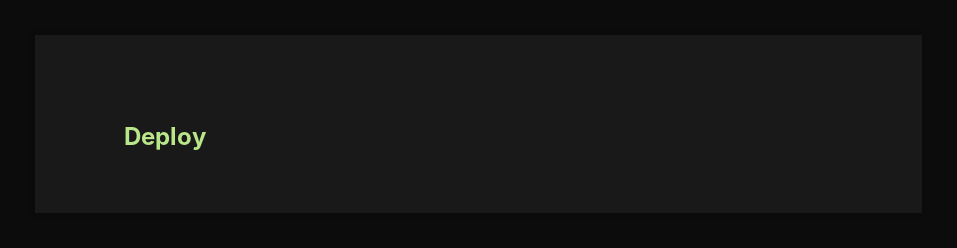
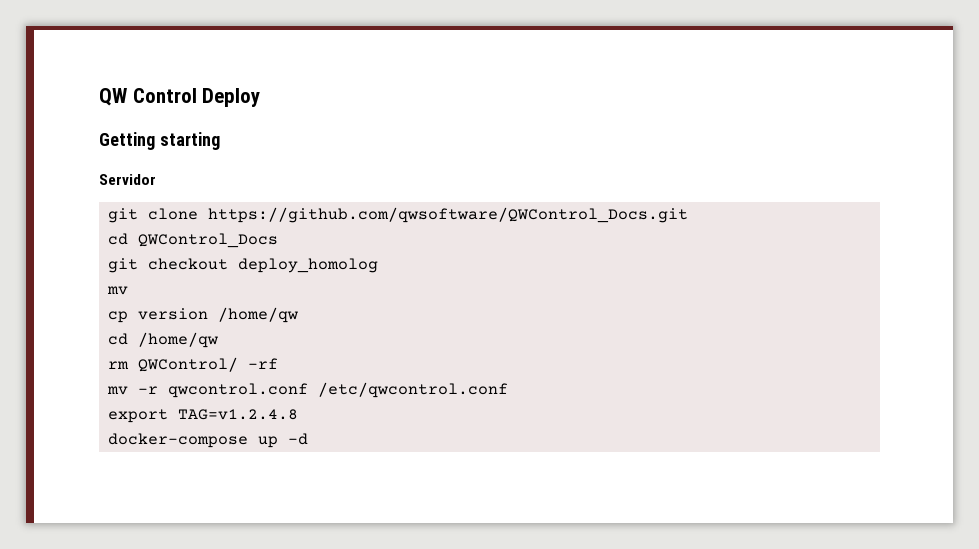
- Deploy
+ QW Control Deploy
+ Getting starting
+ Servidor
+ git clone https://github.com/qwsoftware/QWControl_Docs.git
+ cd QWControl_Docs
+ git checkout deploy_homolog
+ mv
+ cp version /home/qw
+ cd /home/qw
+ rm QWControl/ -rf
+ mv -r qwcontrol.conf /etc/qwcontrol.conf
+ export TAG=v1.2.4.8
+ docker-compose up -d

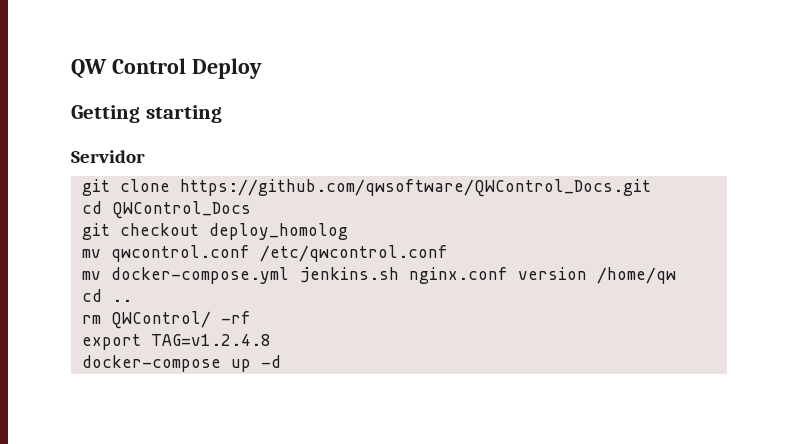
  git checkout deploy_homolog
- mv
- cp version /home/qw
+ mv qwcontrol.conf /etc/qwcontrol.conf
+ mv docker-compose.yml jenkins.sh nginx.conf version /home/qw
- cd /home/qw
+ cd ..
- mv -r qwcontrol.conf /etc/qwcontrol.conf

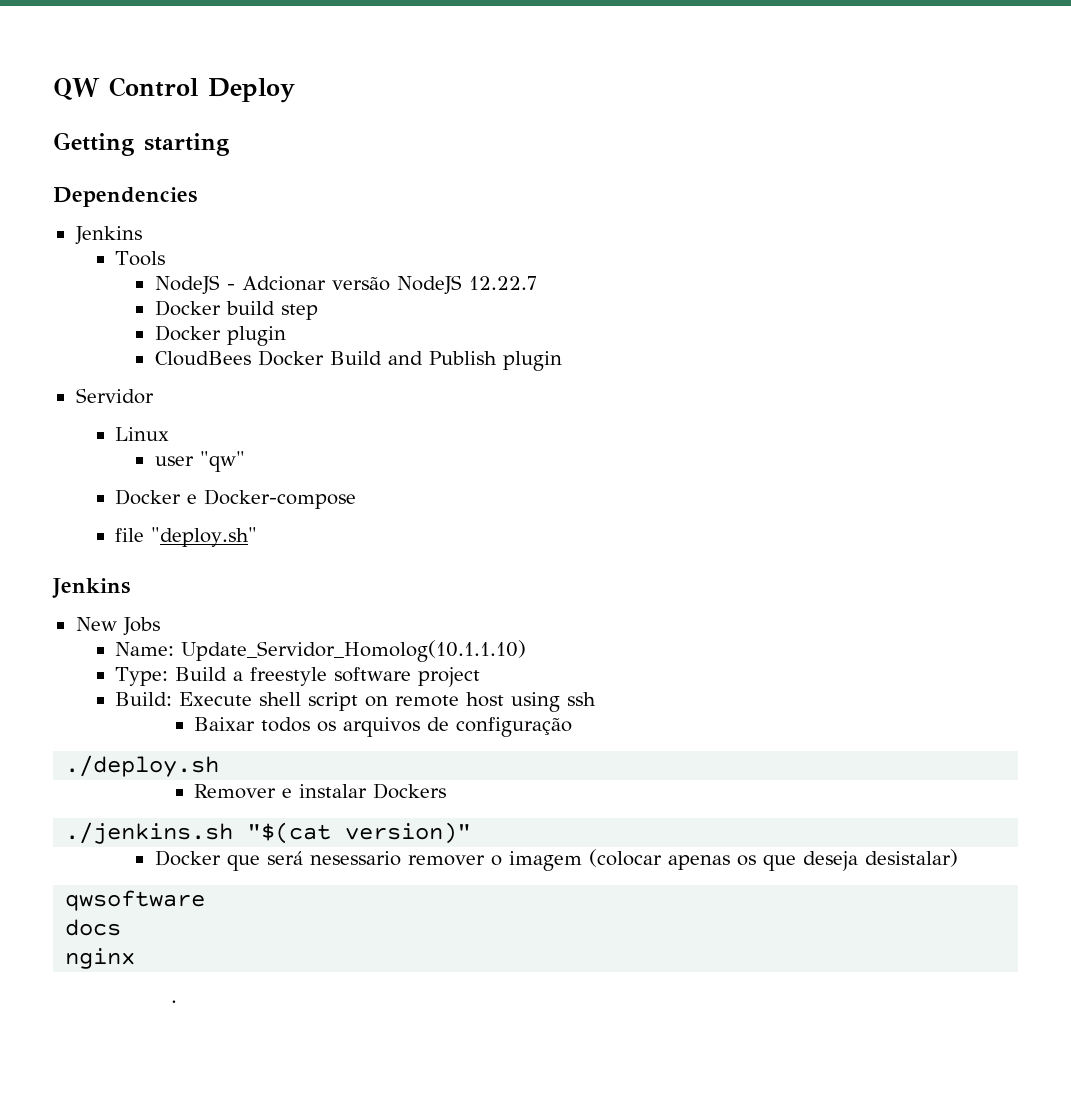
+ Dependencies
+ Jenkins
+ Tools
+ NodeJS - Adcionar versão NodeJS 12.22.7
+ Docker build step
+ Docker plugin
+ CloudBees Docker Build and Publish plugin
  Servidor
- git clone https://github.com/qwsoftware/QWControl_Docs.git
- cd QWControl_Docs
- git checkout deploy_homolog
- mv qwcontrol.conf /etc/qwcontrol.conf
- mv docker-compose.yml jenkins.sh nginx.conf version /home/qw
- cd ..
- rm QWControl/ -rf
- export TAG=v1.2.4.8
- docker-compose up -d
+ Linux
+ user "qw"
+ Docker e Docker-compose
+ file "deploy.sh"
+ Jenkins
+ New Jobs
+ Name: Update_Servidor_Homolog(10.1.1.10)
+ Type: Build a freestyle software project
+ Build: Execute shell script on remote host using ssh
+ Baixar todos os arquivos de configuração
+ ./deploy.sh
+ Remover e instalar Dockers
+ ./jenkins.sh "$(cat version)"
+ Docker que será nesessario remover o imagem (colocar apenas os que deseja desistalar)
+ qwsoftware
+ docs
+ nginx
+ .

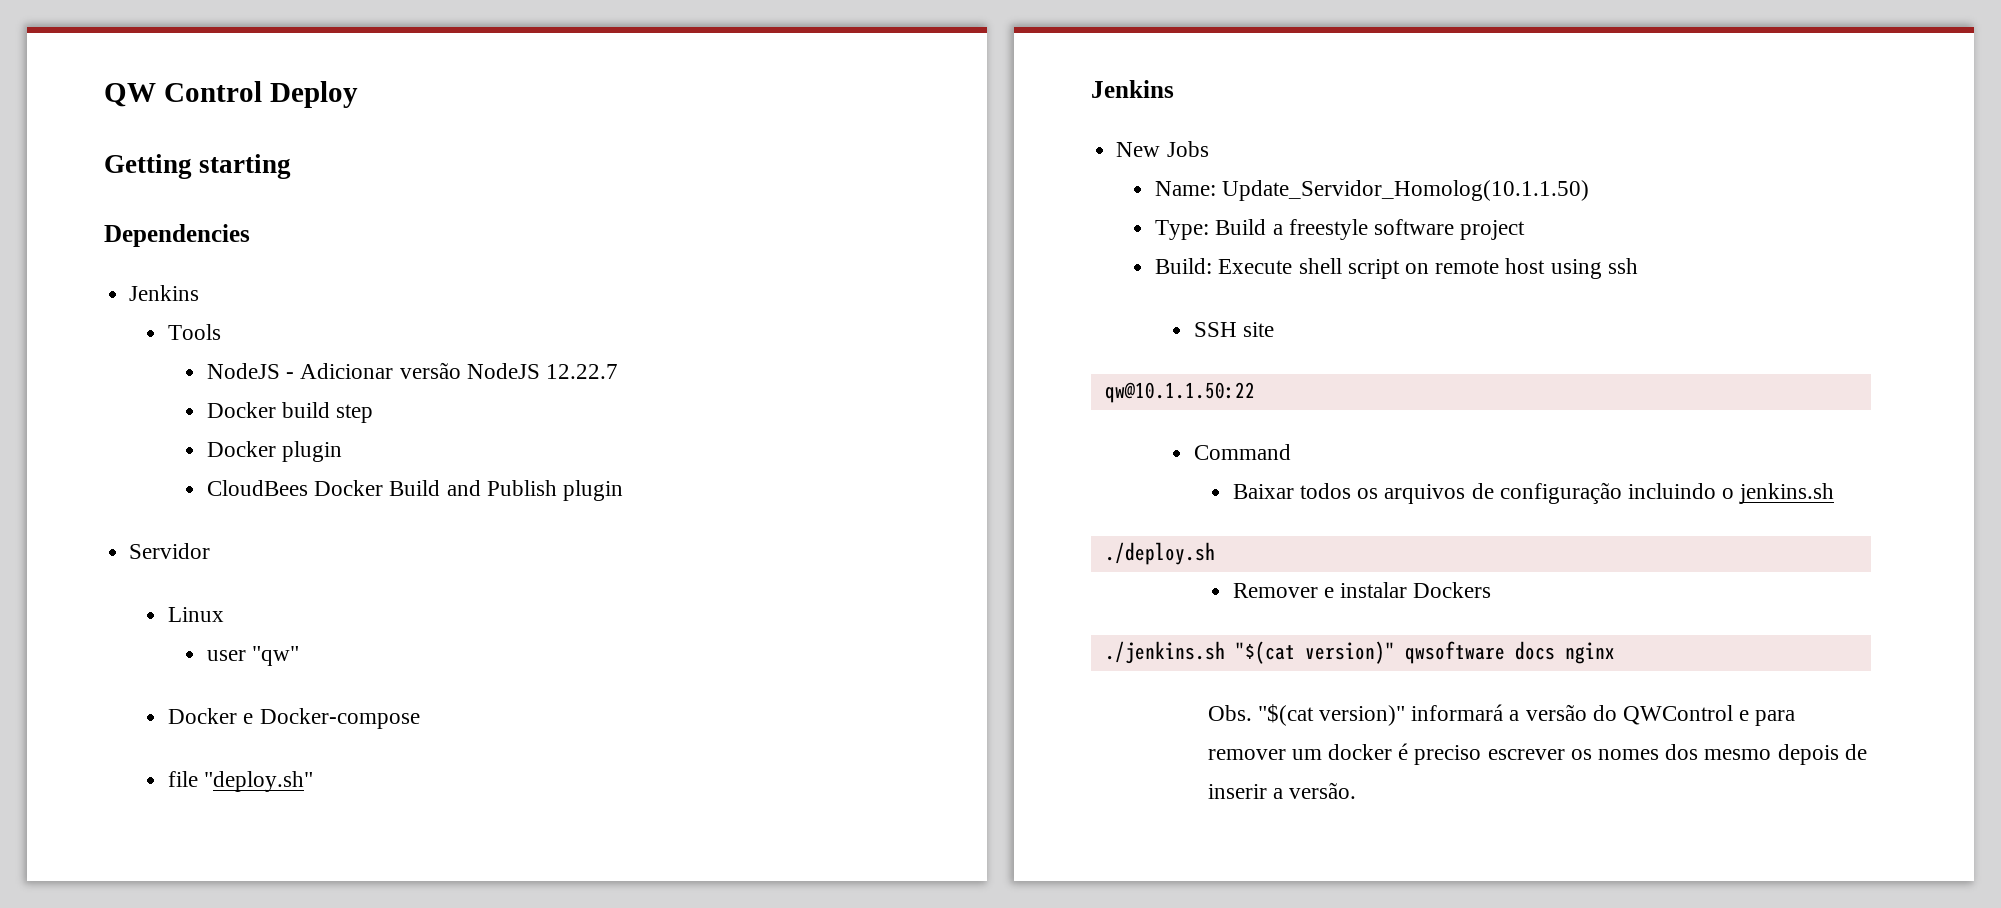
- NodeJS - Adcionar versão NodeJS 12.22.7
+ NodeJS - Adicionar versão NodeJS 12.22.7
- Name: Update_Servidor_Homolog(10.1.1.10)
+ Name: Update_Servidor_Homolog(10.1.1.50)
+ SSH site
+ qw@10.1.1.50:22
+ Command
- Baixar todos os arquivos de configuração
+ Baixar todos os arquivos de configuração incluindo o jenkins.sh
- ./jenkins.sh "$(cat version)"
- Docker que será nesessario remover o imagem (colocar apenas os que deseja desistalar)
- qwsoftware
- docs
- nginx
+ ./jenkins.sh "$(cat version)" qwsoftware docs nginx
- .
+ Obs. "$(cat version)" informará a versão do QWControl e para remover um docker é preciso escrever os nomes dos mesmo depois de inserir a versão.

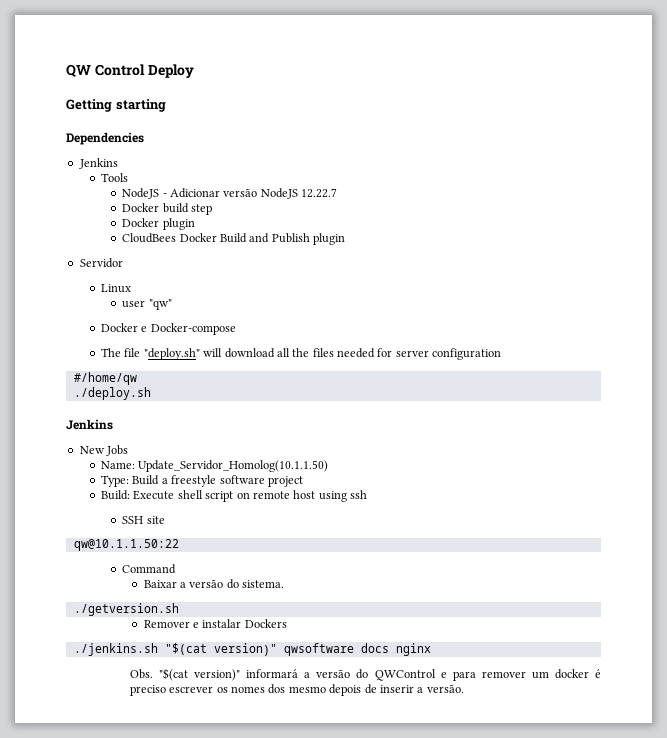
- file "deploy.sh"
+ The file "deploy.sh" will download all the files needed for server configuration
+ #/home/qw
+ ./deploy.sh
- Baixar todos os arquivos de configuração incluindo o jenkins.sh
- ./deploy.sh
+ Baixar a versão do sistema.
+ ./getversion.sh

